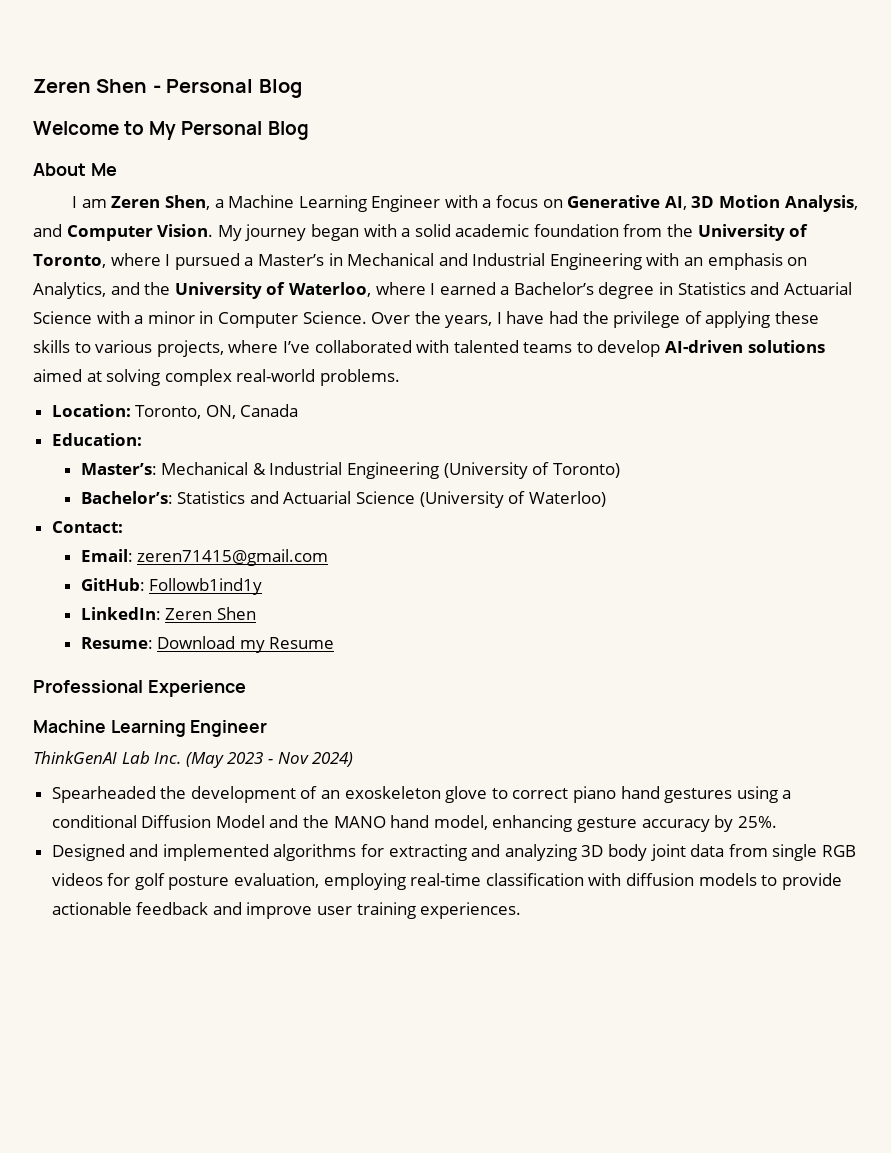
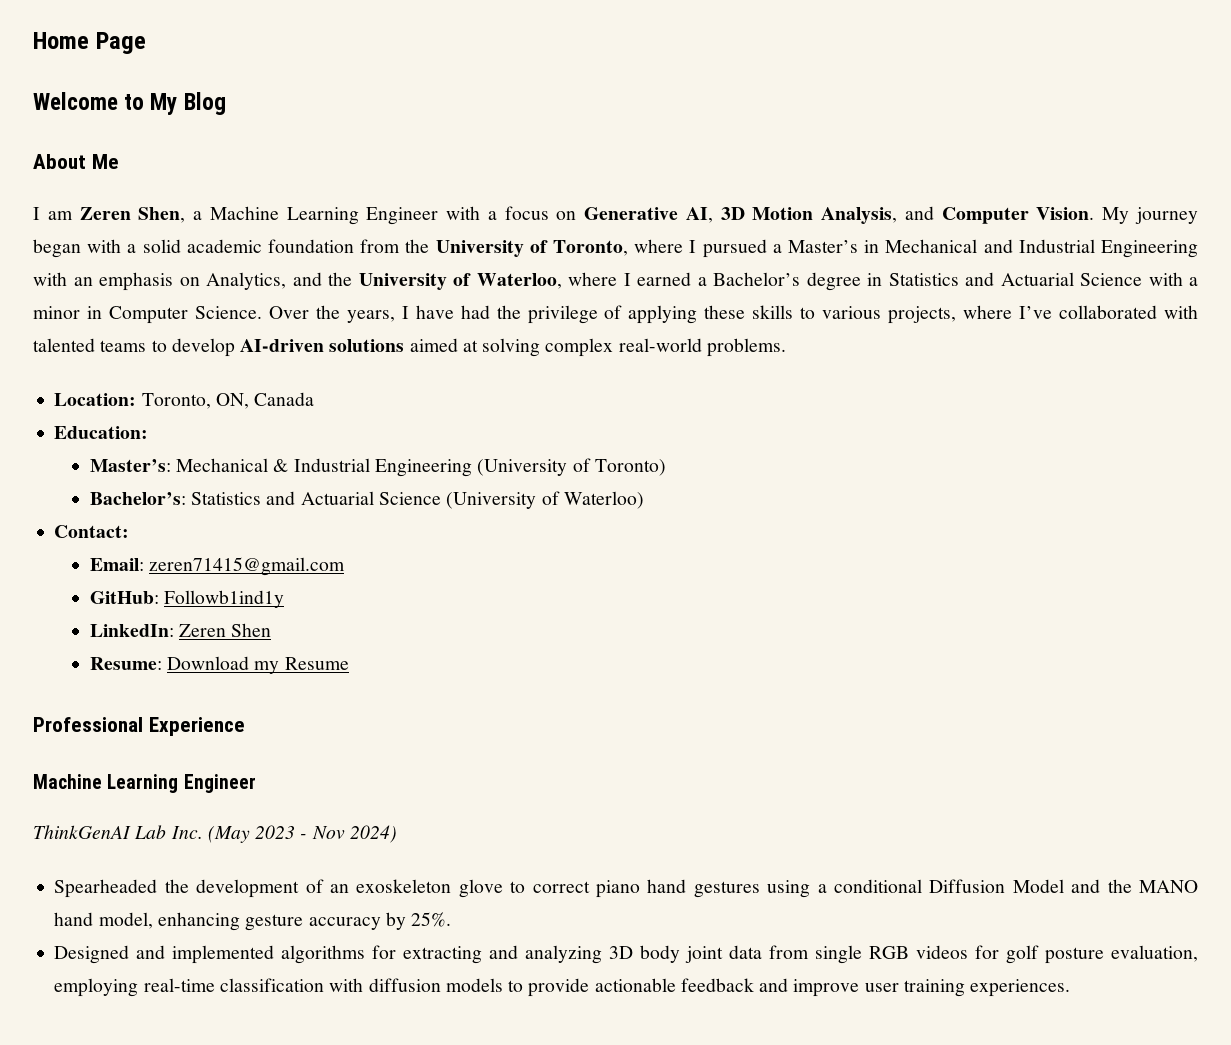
- Zeren Shen - Personal Blog
+ Home Page
- Welcome to My Personal Blog
+ Welcome to My Blog

